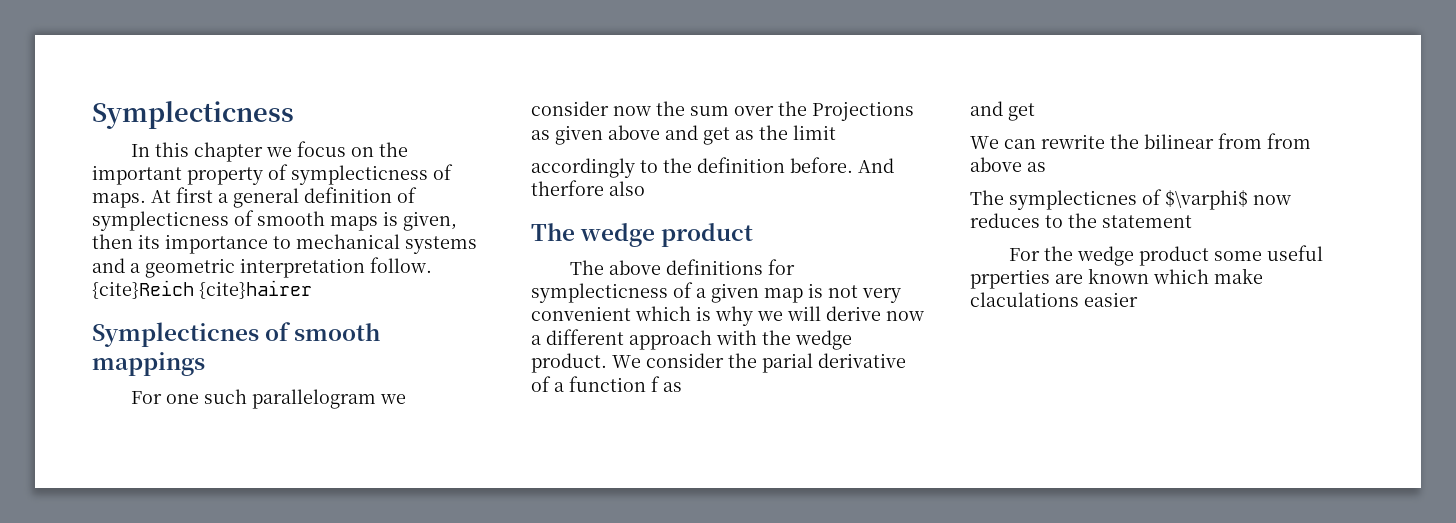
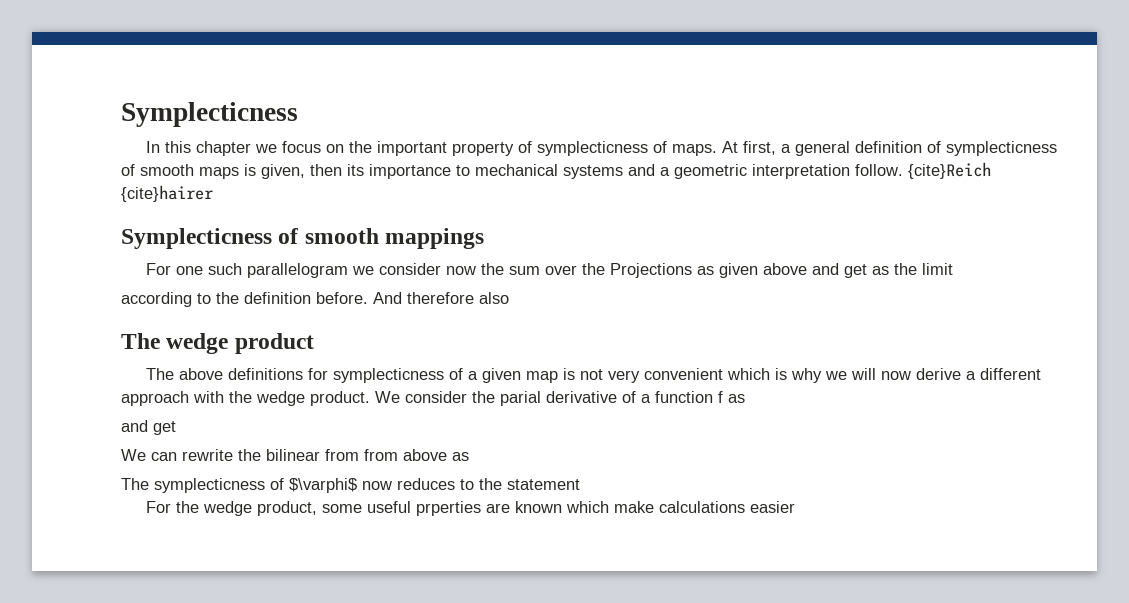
- At first a general definition of symplecticness of smooth maps is given, then its importance to mechanical systems and a geometric interpretation follow.
+ At first, a general definition of symplecticness of smooth maps is given, then its importance to mechanical systems and a geometric interpretation follow.
- Symplecticnes of smooth mappings
+ Symplecticness of smooth mappings
- accordingly to the definition before.
+ according to the definition before.
- And therfore also
+ And therefore also
- The above definitions for symplecticness of a given map is not very convenient which is why we will derive now a different approach with the wedge product.
+ The above definitions for symplecticness of a given map is not very convenient which is why we will now derive a different approach with the wedge product.
- The symplecticnes of $\varphi$ now reduces to the statement
+ The symplecticness of $\varphi$ now reduces to the statement
- For the wedge product some useful prperties are known which make claculations easier
+ For the wedge product, some useful prperties are known which make calculations easier

